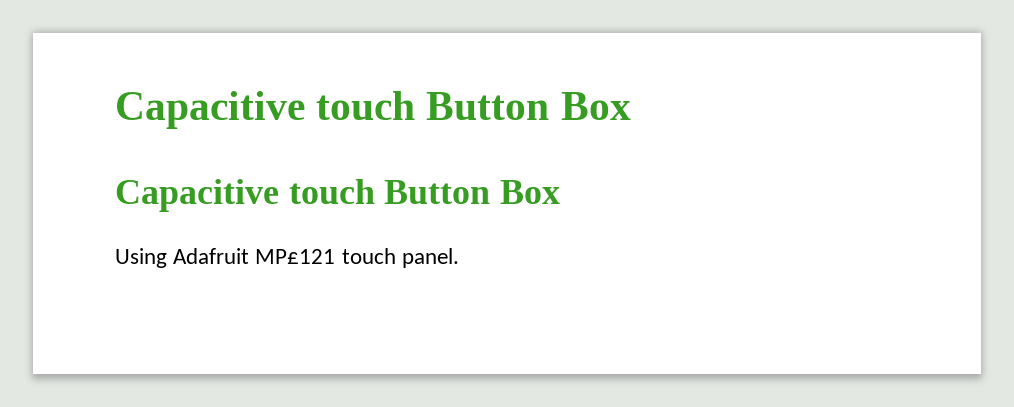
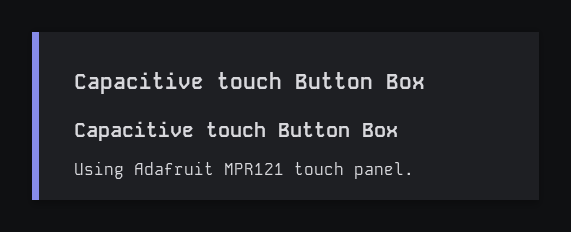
- Using Adafruit MP£121 touch panel.
+ Using Adafruit MPR121 touch panel.

